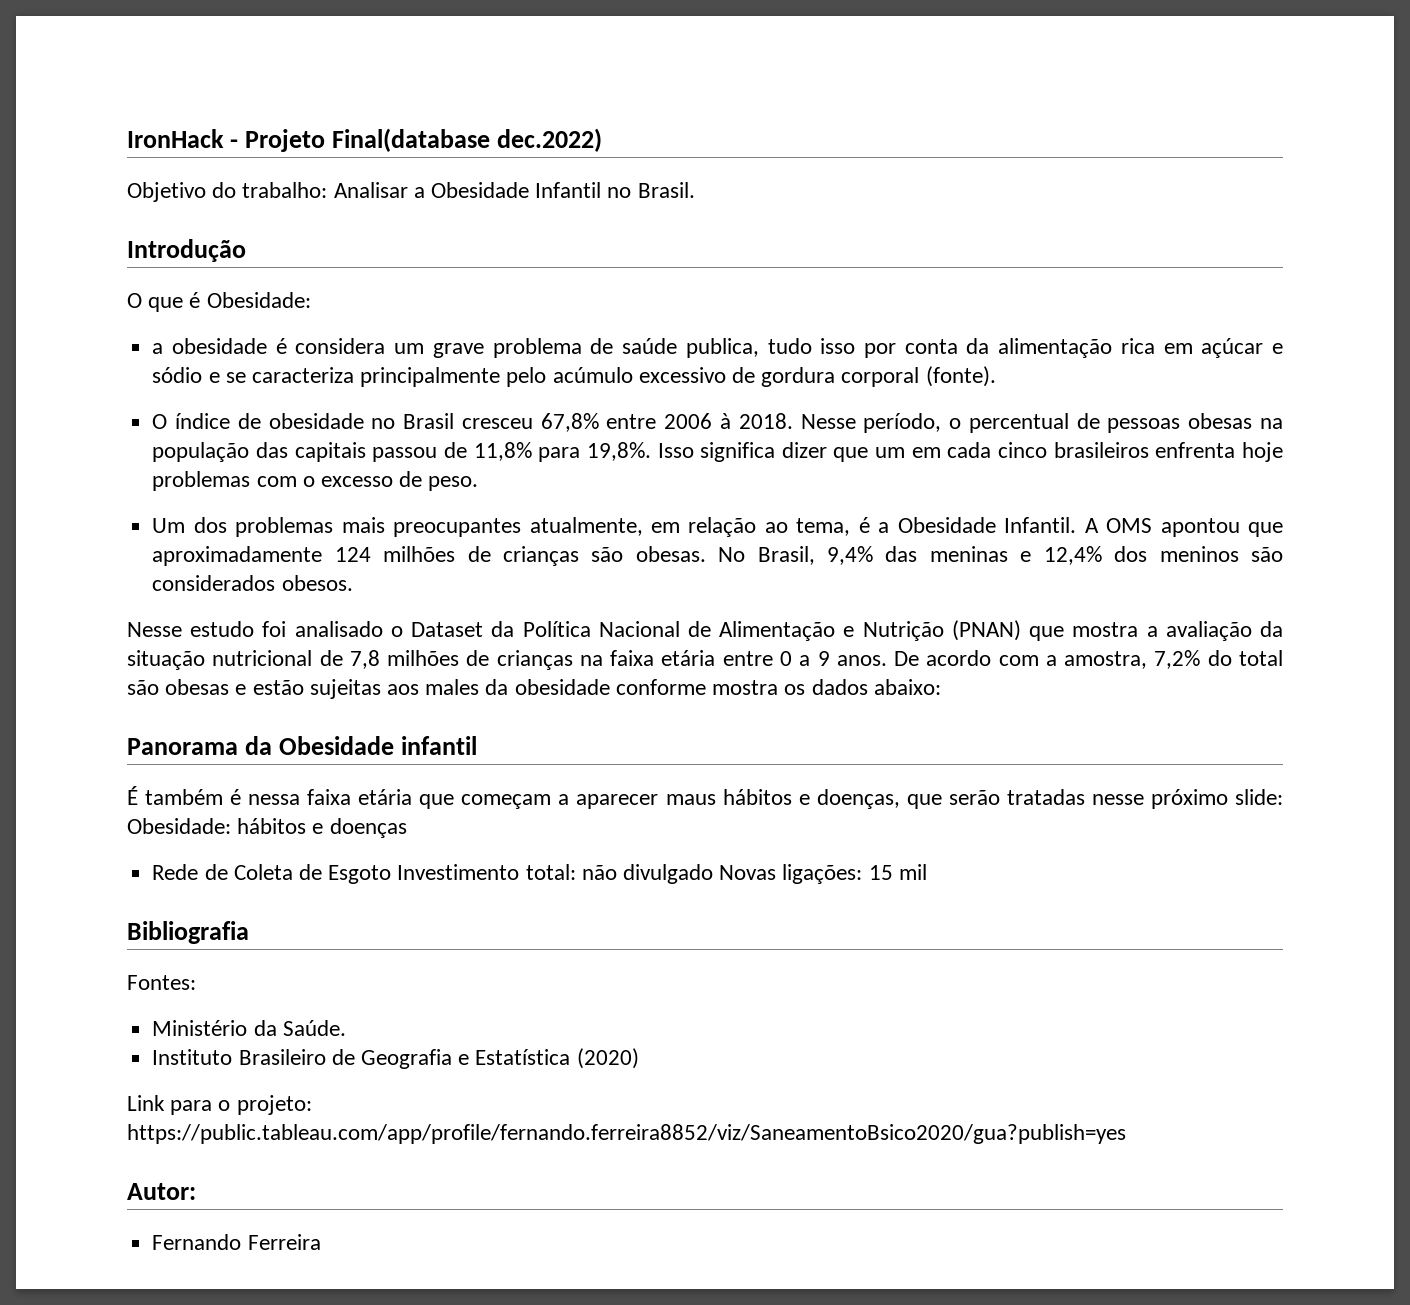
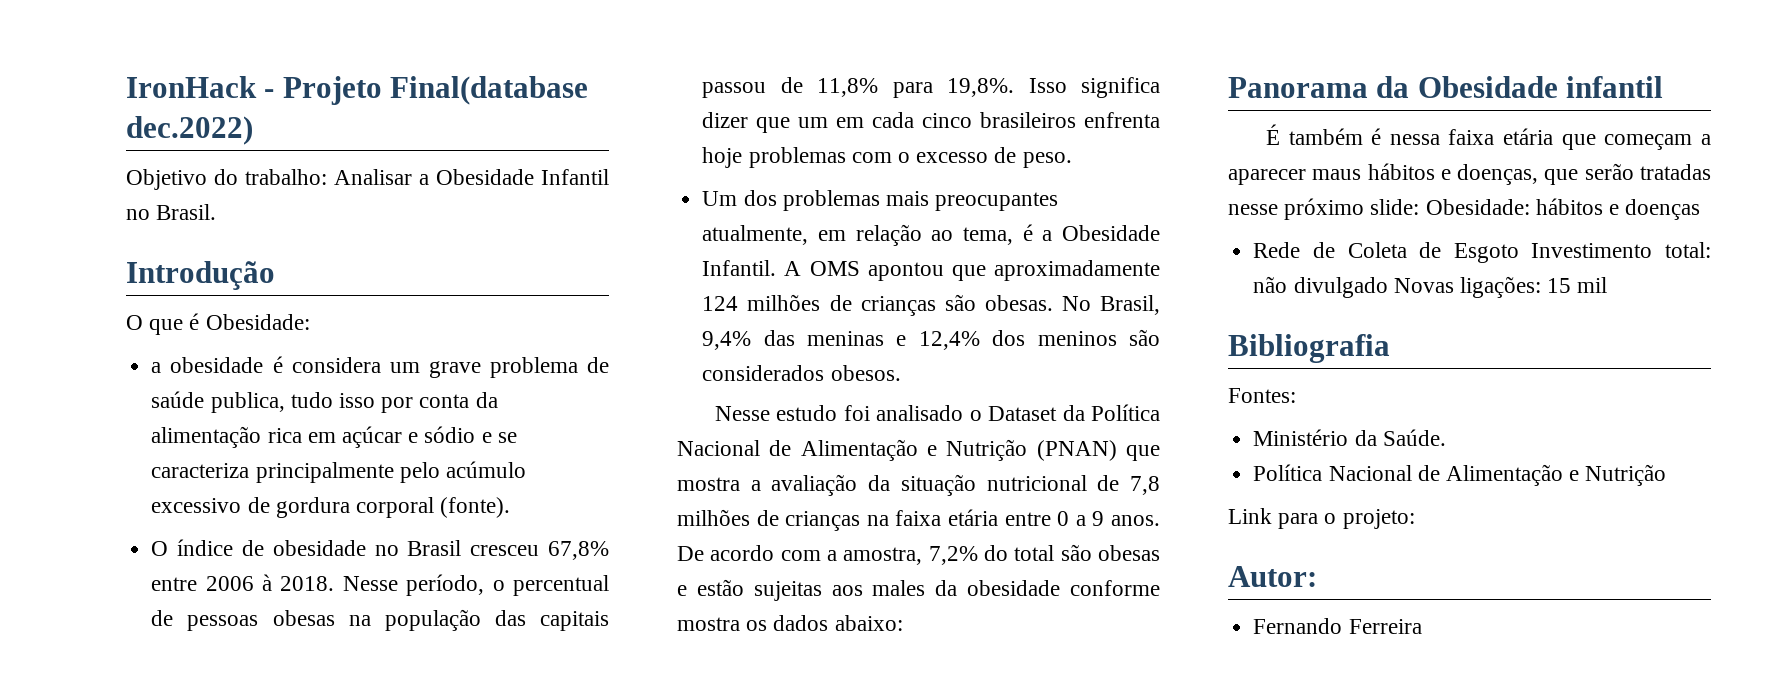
  Ministério da Saúde.
- Instituto Brasileiro de Geografia e Estatística (2020)
+ Política Nacional de Alimentação e Nutrição
- Link para o projeto: https://public.tableau.com/app/profile/fernando.ferreira8852/viz/SaneamentoBsico2020/gua?publish=yes
+ Link para o projeto:

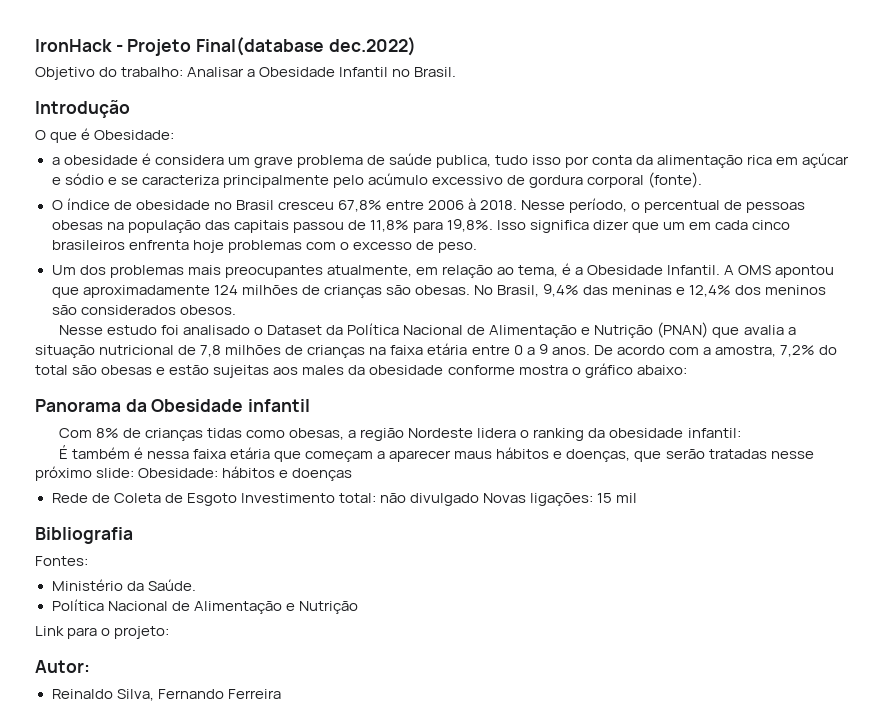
- Nesse estudo foi analisado o Dataset da Política Nacional de Alimentação e Nutrição (PNAN) que mostra a avaliação da situação nutricional de 7,8 milhões de crianças na faixa etária entre 0 a 9 anos.
+ Nesse estudo foi analisado o Dataset da Política Nacional de Alimentação e Nutrição (PNAN) que avalia a situação nutricional de 7,8 milhões de crianças na faixa etária entre 0 a 9 anos.
- De acordo com a amostra, 7,2% do total são obesas e estão sujeitas aos males da obesidade conforme mostra os dados abaixo:
+ De acordo com a amostra, 7,2% do total são obesas e estão sujeitas aos males da obesidade conforme mostra o gráfico abaixo:
+ Com 8% de crianças tidas como obesas, a região Nordeste lidera o ranking da obesidade infantil:
- Fernando Ferreira
+ Reinaldo Silva, Fernando Ferreira

